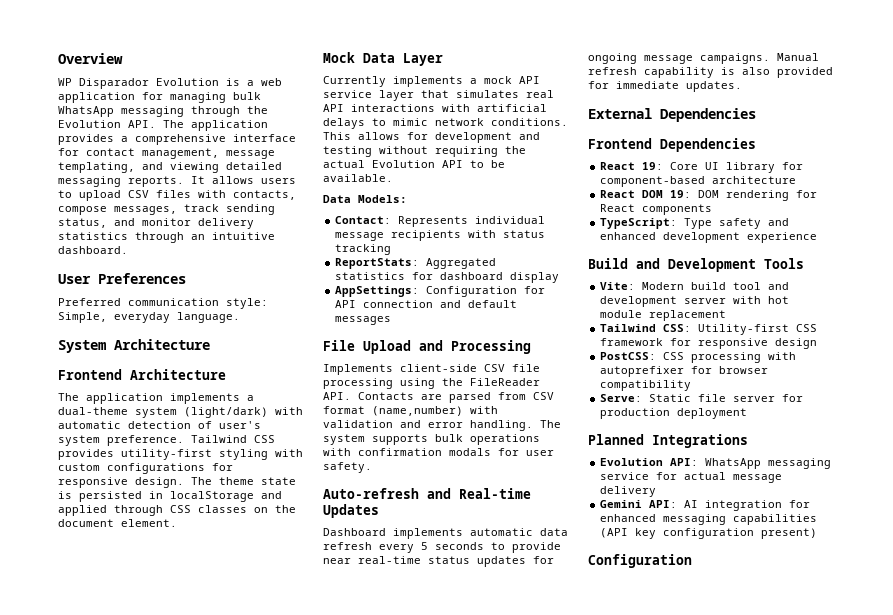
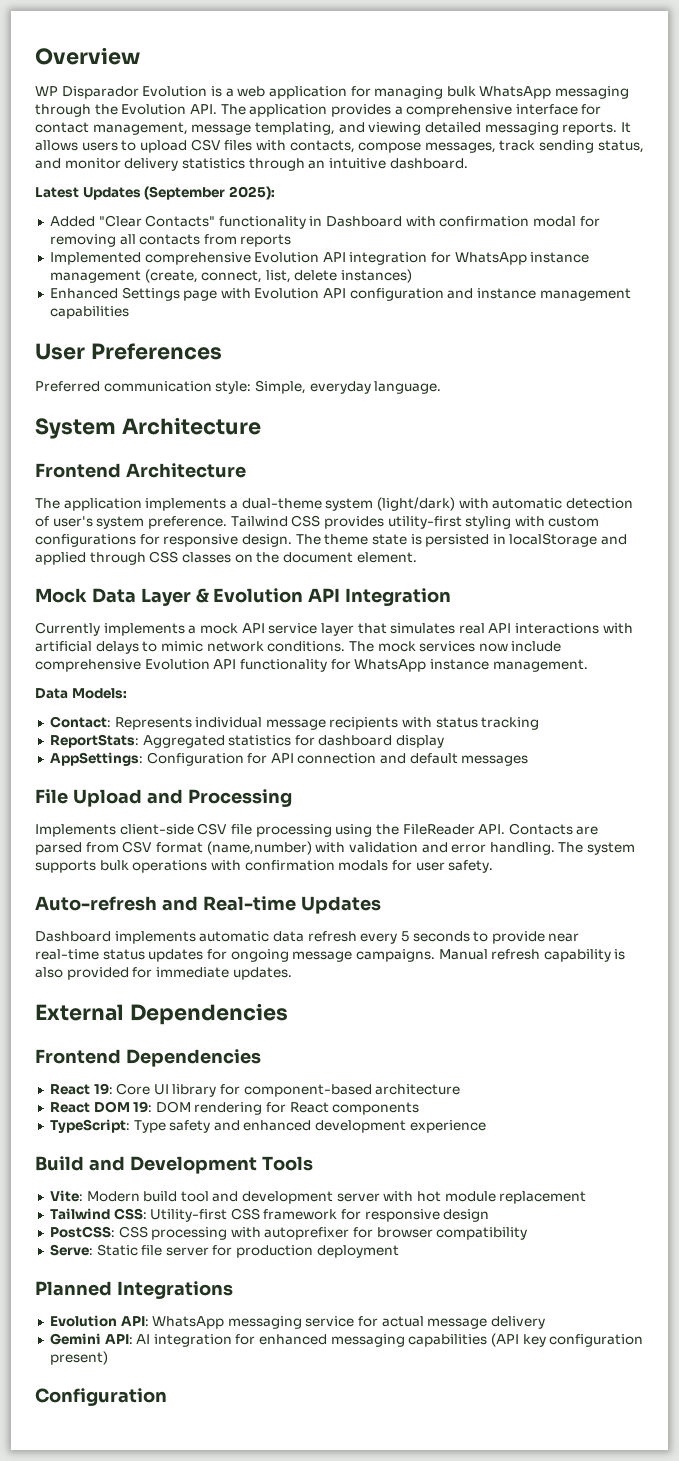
+ Latest Updates (September 2025):
+ Added "Clear Contacts" functionality in Dashboard with confirmation modal for removing all contacts from reports
+ Implemented comprehensive Evolution API integration for WhatsApp instance management (create, connect, list, delete instances)
+ Enhanced Settings page with Evolution API configuration and instance management capabilities
- Mock Data Layer
+ Mock Data Layer & Evolution API Integration
- This allows for development and testing without requiring the actual Evolution API to be available.
+ The mock services now include comprehensive Evolution API functionality for WhatsApp instance management.

